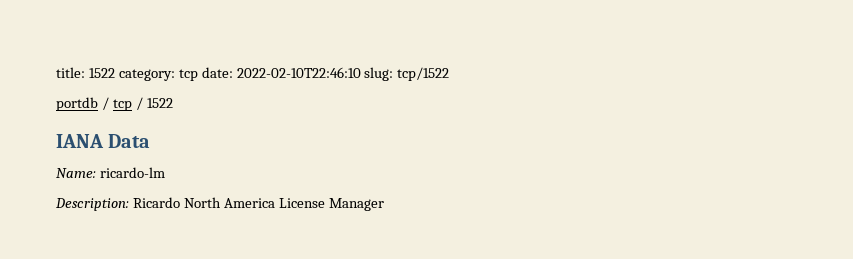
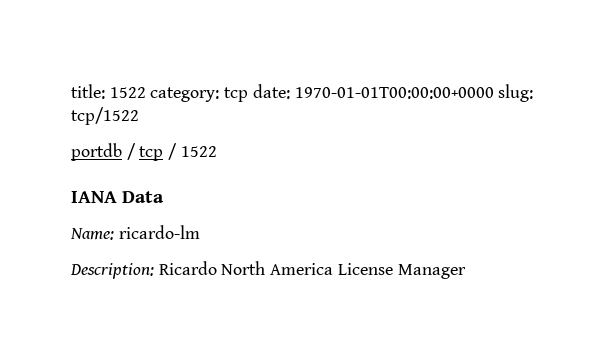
- title: 1522 category: tcp date: 2022-02-10T22:46:10 slug: tcp/1522
+ title: 1522 category: tcp date: 1970-01-01T00:00:00+0000 slug: tcp/1522

